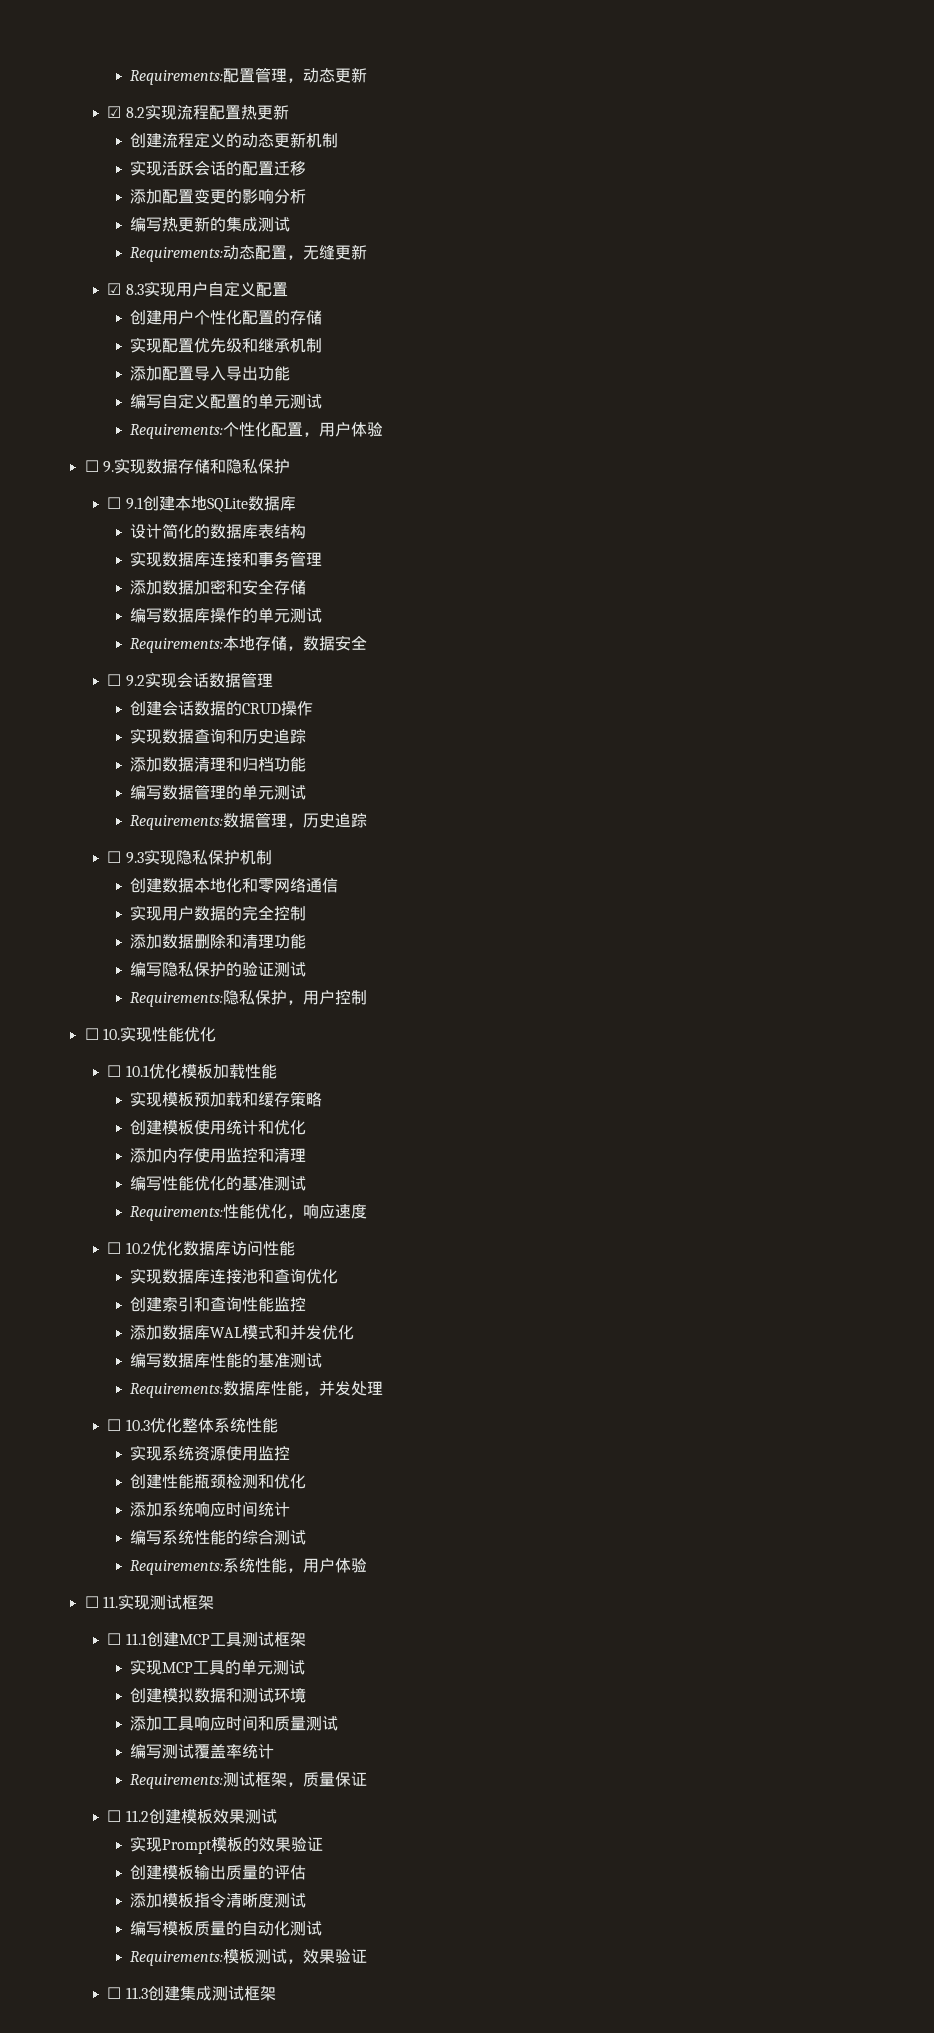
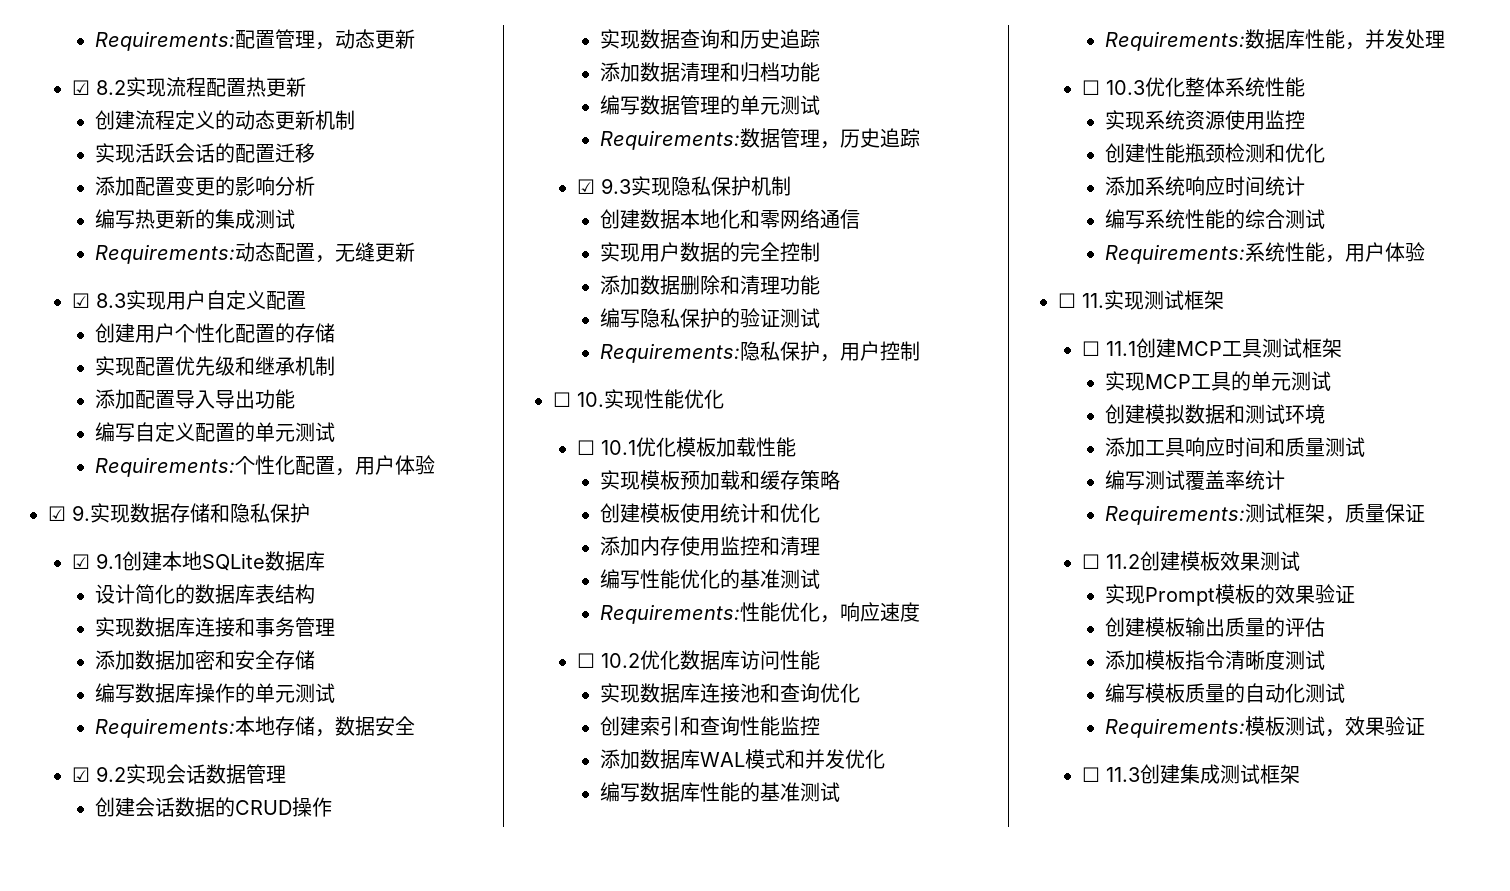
- ☐ 9.实现数据存储和隐私保护
+ ☑ 9.实现数据存储和隐私保护
- ☐ 9.1创建本地SQLite数据库
+ ☑ 9.1创建本地SQLite数据库
- ☐ 9.2实现会话数据管理
+ ☑ 9.2实现会话数据管理
- ☐ 9.3实现隐私保护机制
+ ☑ 9.3实现隐私保护机制

